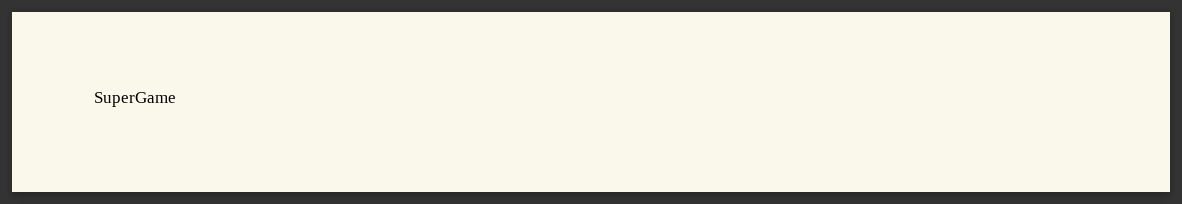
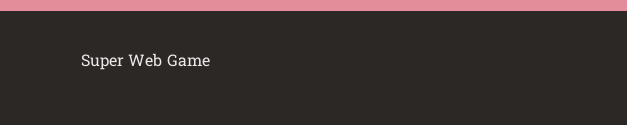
- SuperGame
+ Super Web Game

